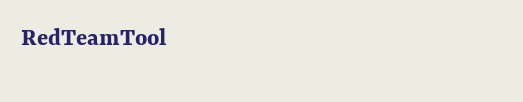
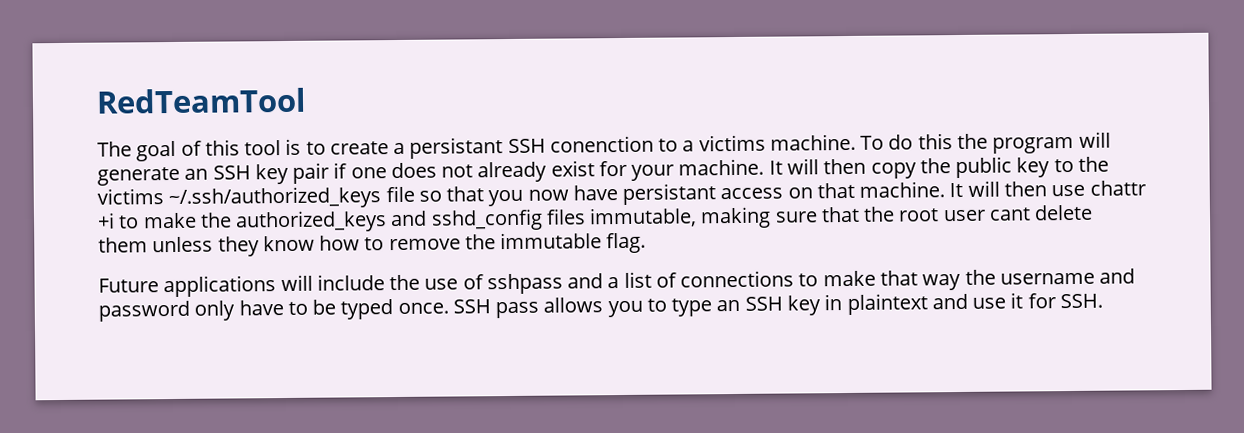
+ The goal of this tool is to create a persistant SSH conenction to a victims machine. To do this the program will generate an SSH key pair if one does not already exist for your machine. It will then copy the public key to the victims ~/.ssh/authorized_keys file so that you now have persistant access on that machine. It will then use chattr +i to make the authorized_keys and sshd_config files immutable, making sure that the root user cant delete them unless they know how to remove the immutable flag.
+ Future applications will include the use of sshpass and a list of connections to make that way the username and password only have to be typed once. SSH pass allows you to type an SSH key in plaintext and use it for SSH.

